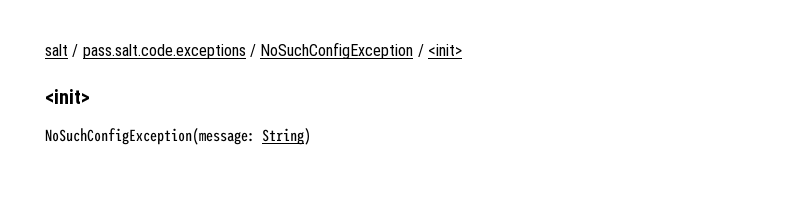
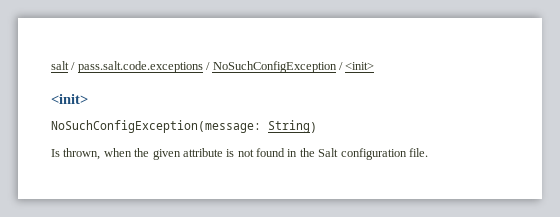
+ Is thrown, when the given attribute is not found in the Salt configuration file.

